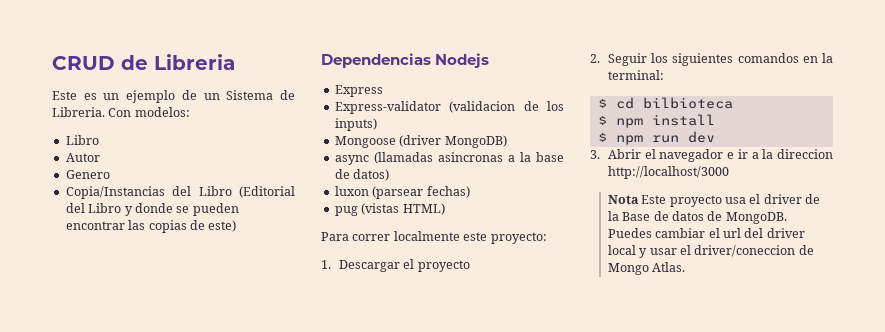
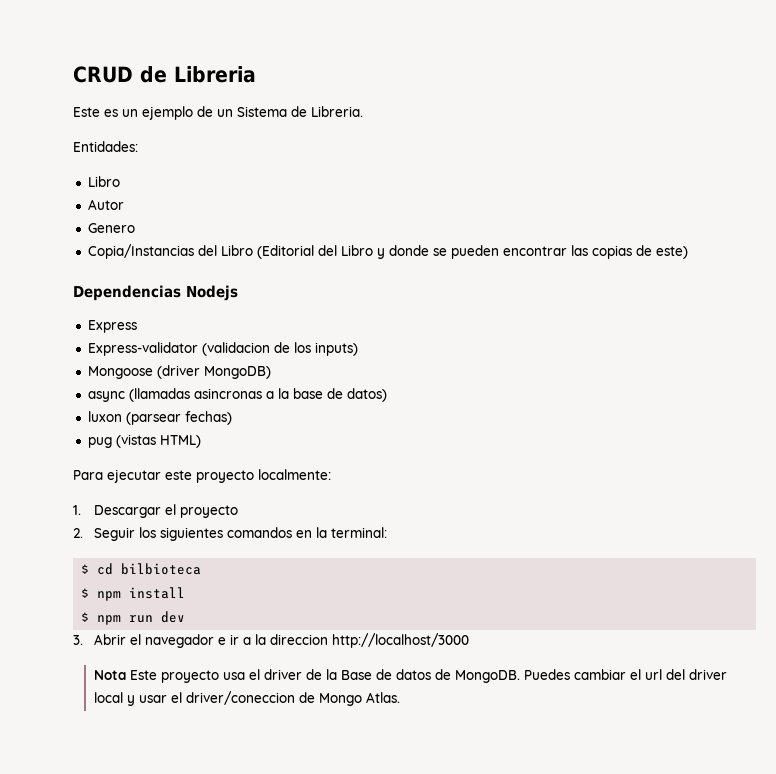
- Este es un ejemplo de un Sistema de Libreria. Con modelos:
+ Este es un ejemplo de un Sistema de Libreria.
+ Entidades:
- Para correr localmente este proyecto:
+ Para ejecutar este proyecto localmente:

